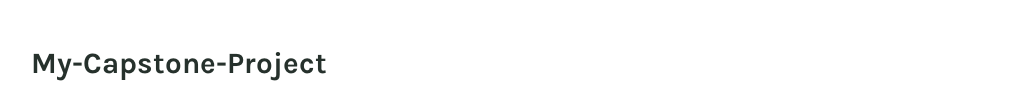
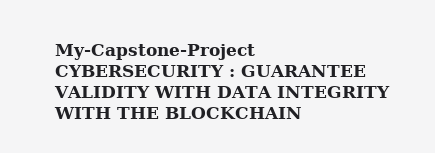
- My-Capstone-Project
+ My-Capstone-Project CYBERSECURITY : GUARANTEE VALIDITY WITH DATA INTEGRITY WITH THE BLOCKCHAIN

